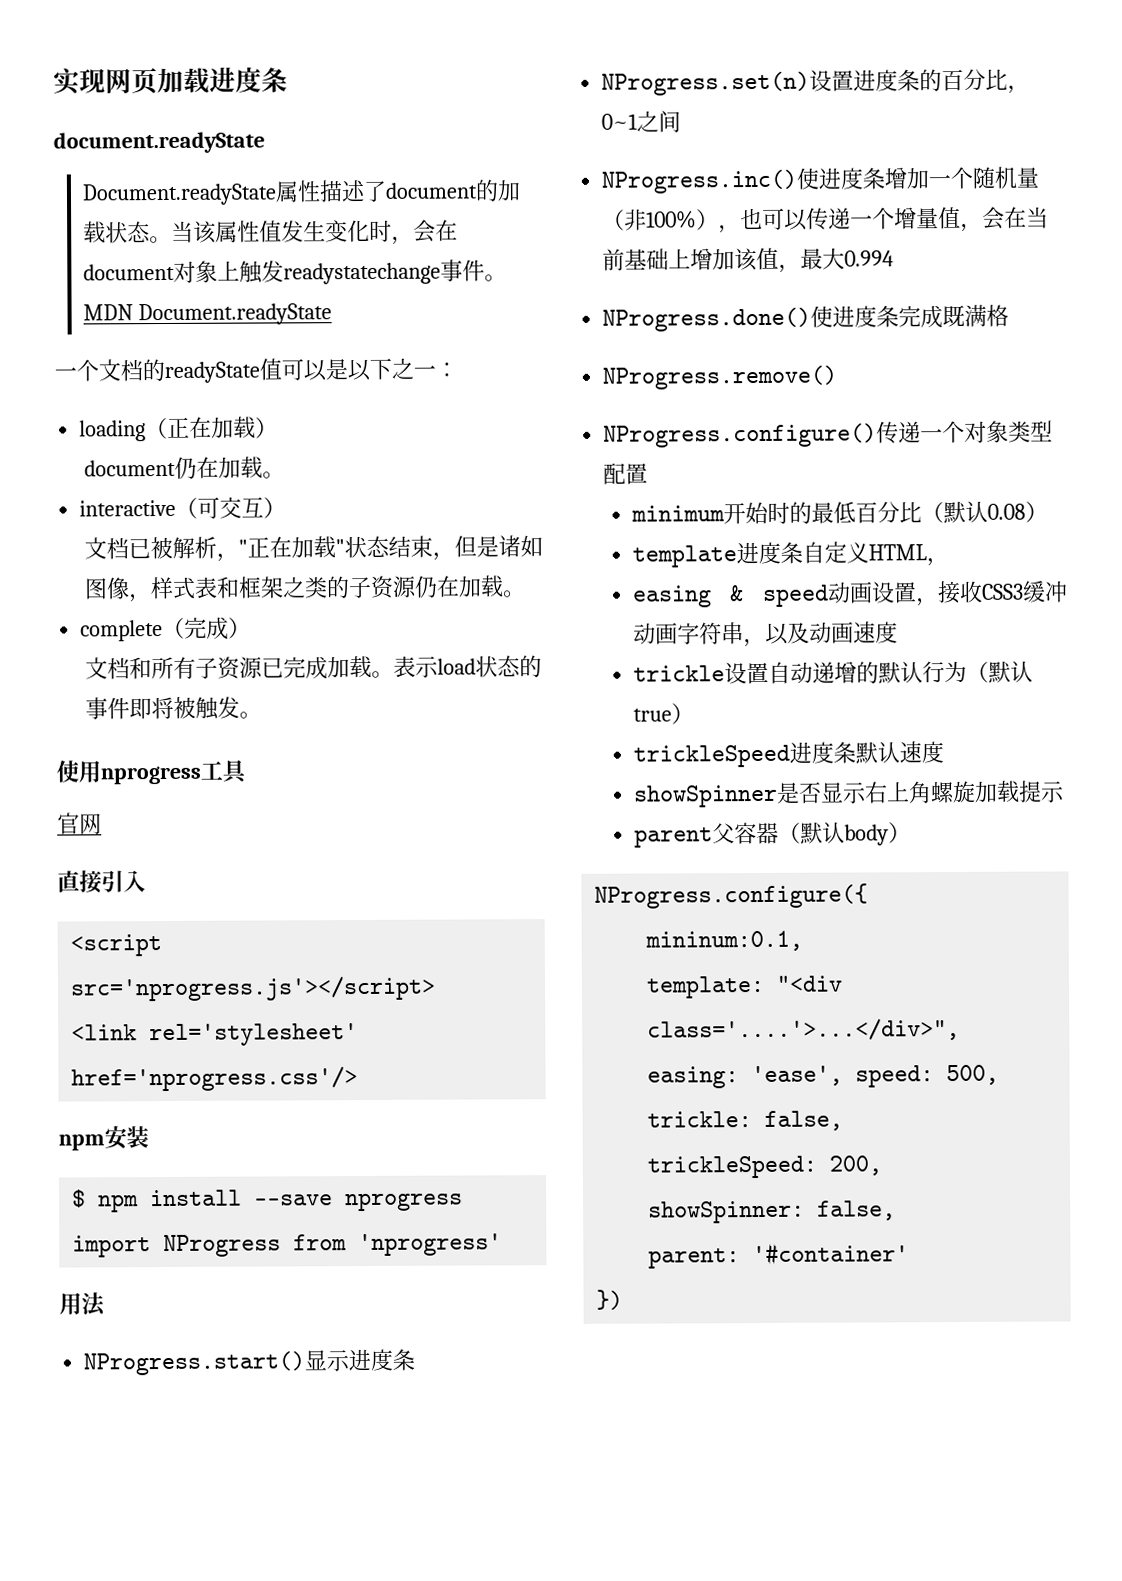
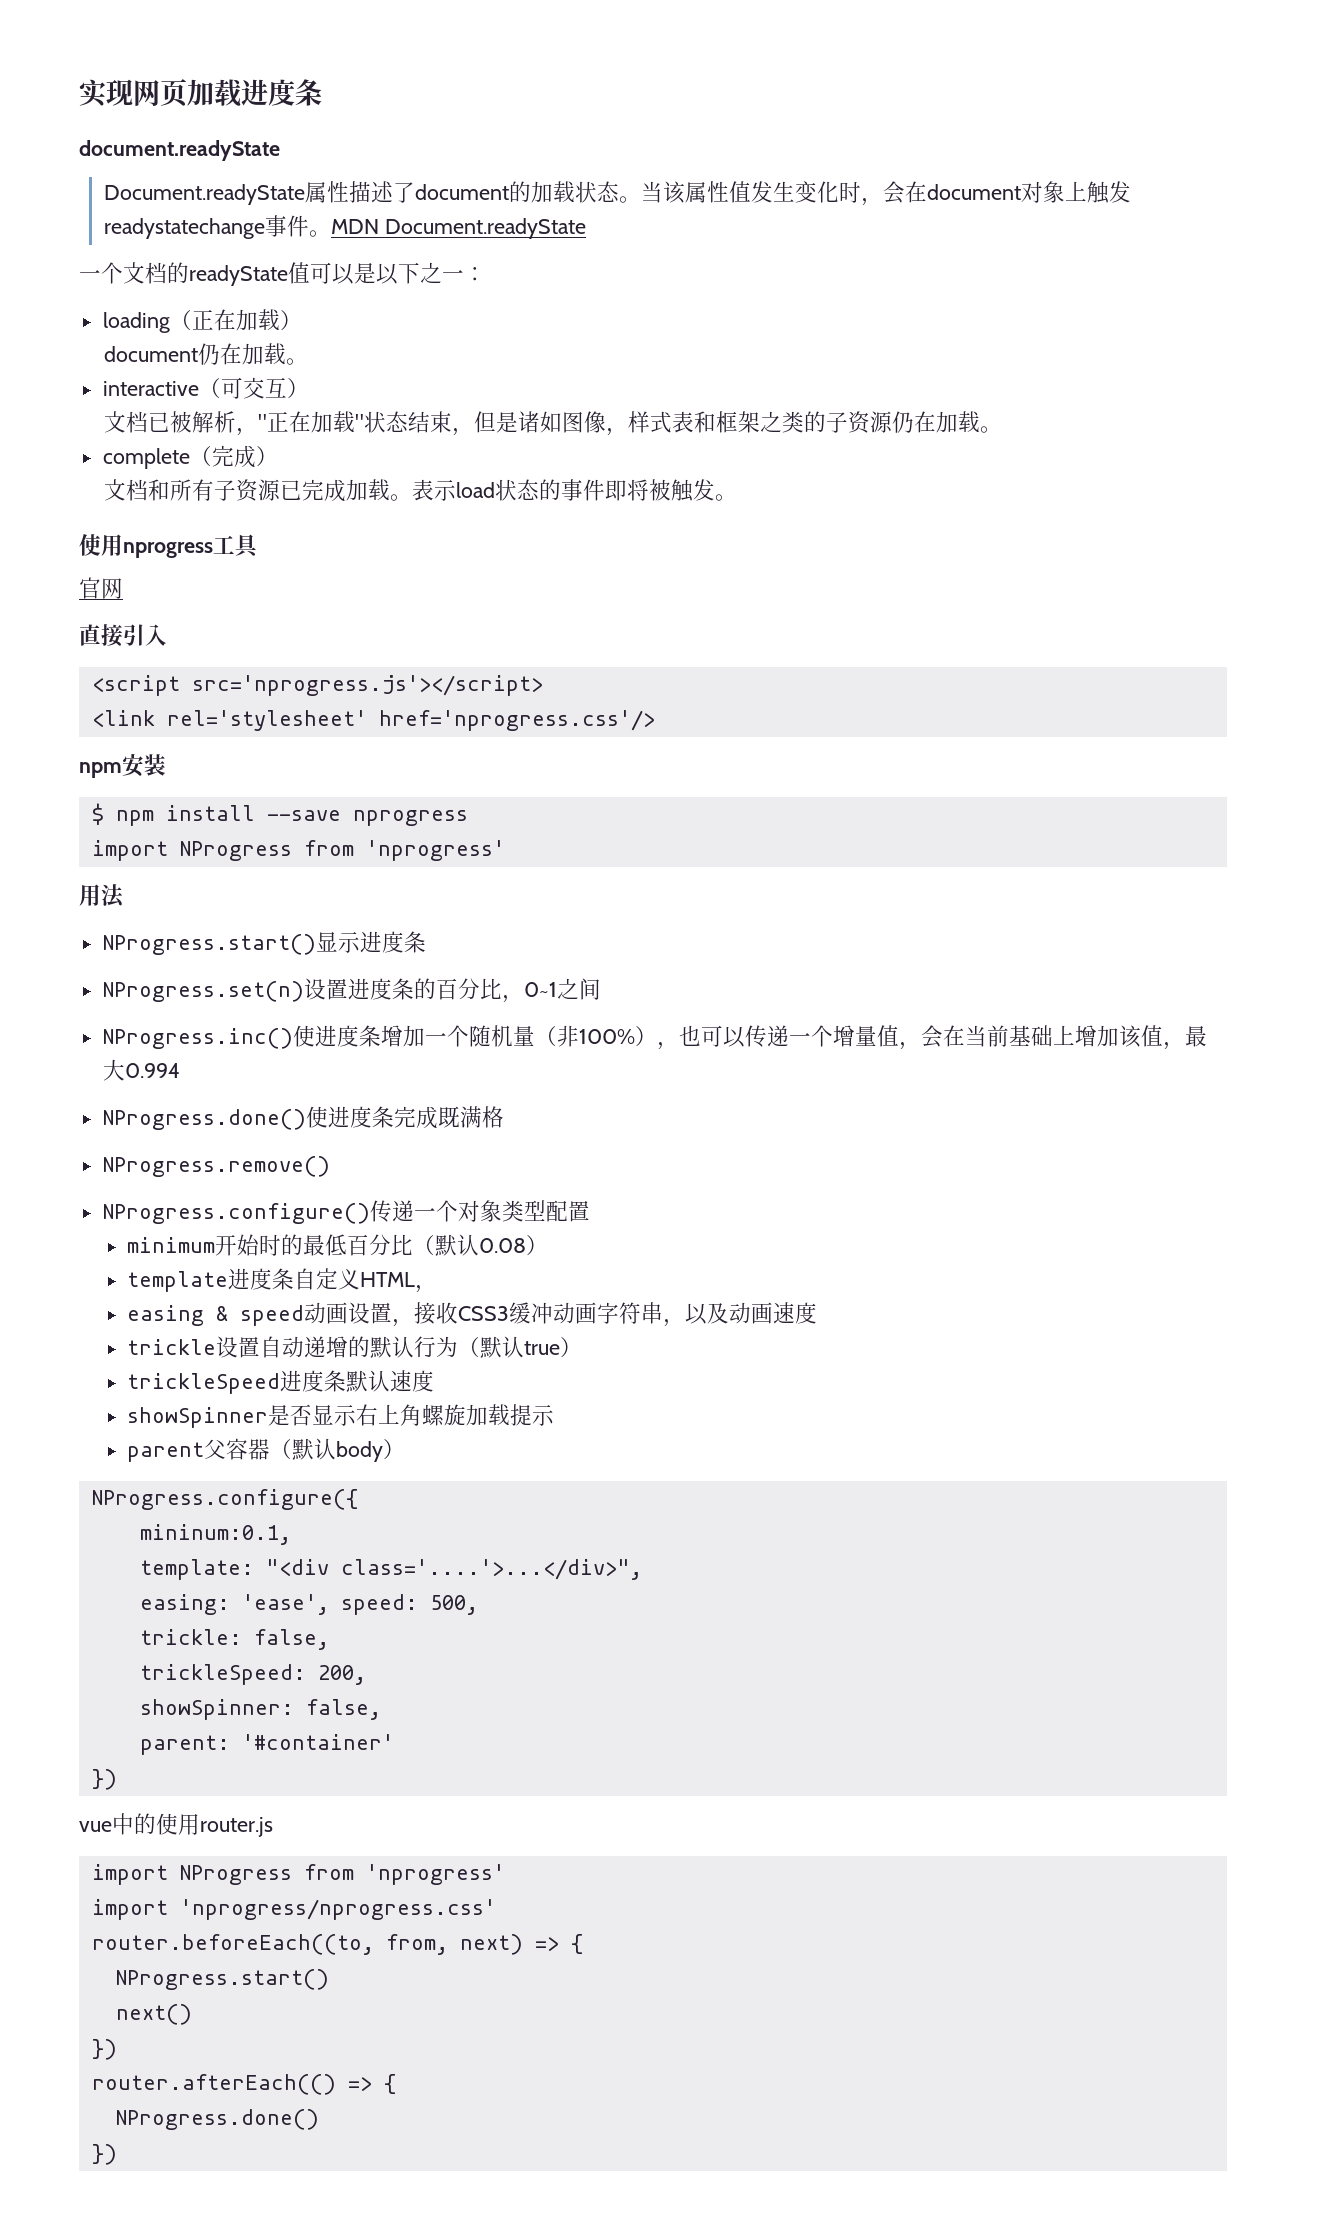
+ vue中的使用router.js
+ import NProgress from 'nprogress'
+ import 'nprogress/nprogress.css'
+ router.beforeEach((to, from, next) => {
+ NProgress.start()
+ next()
+ })
+ router.afterEach(() => {
+ NProgress.done()
+ })

